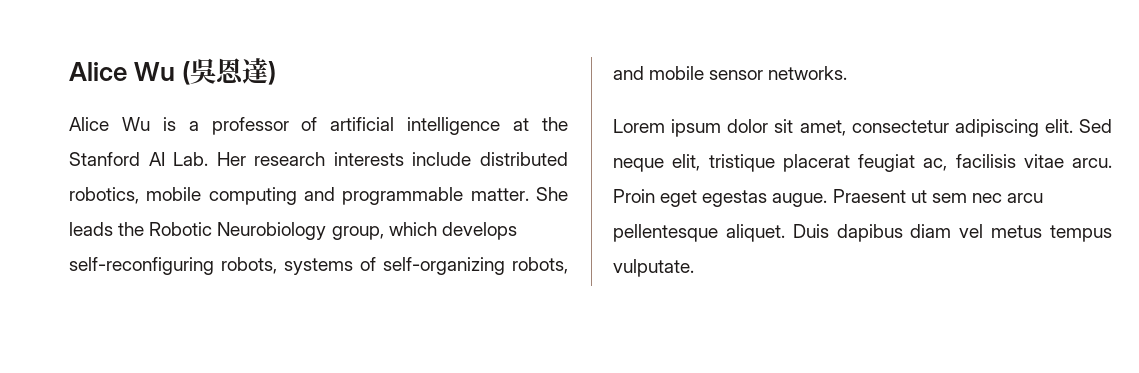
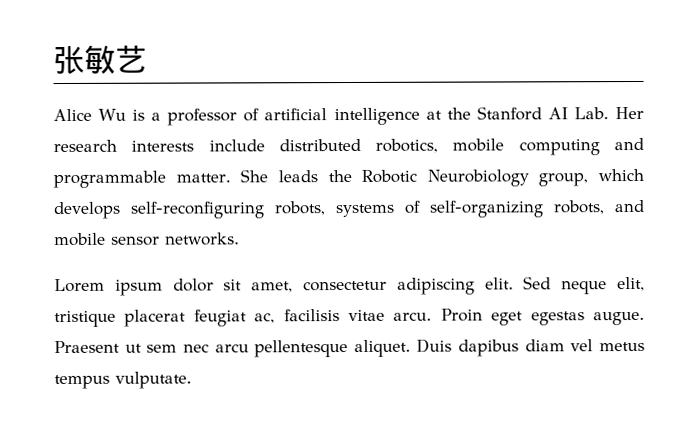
- Alice Wu (吳恩達)
+ 张敏艺

